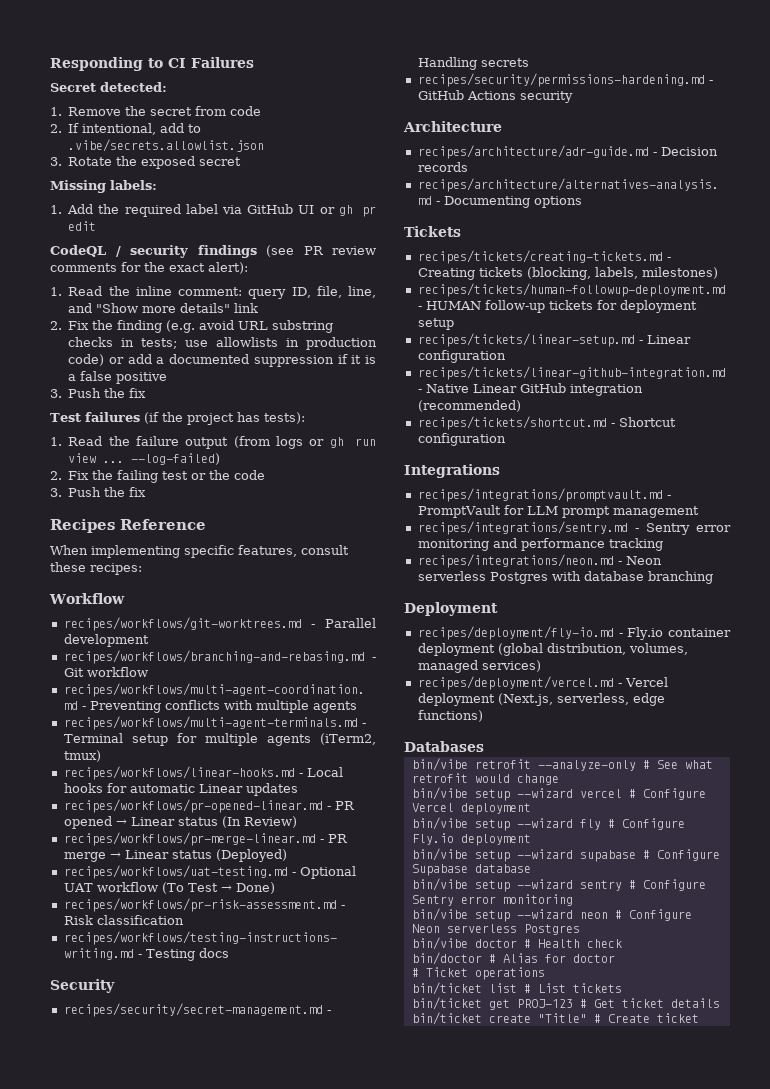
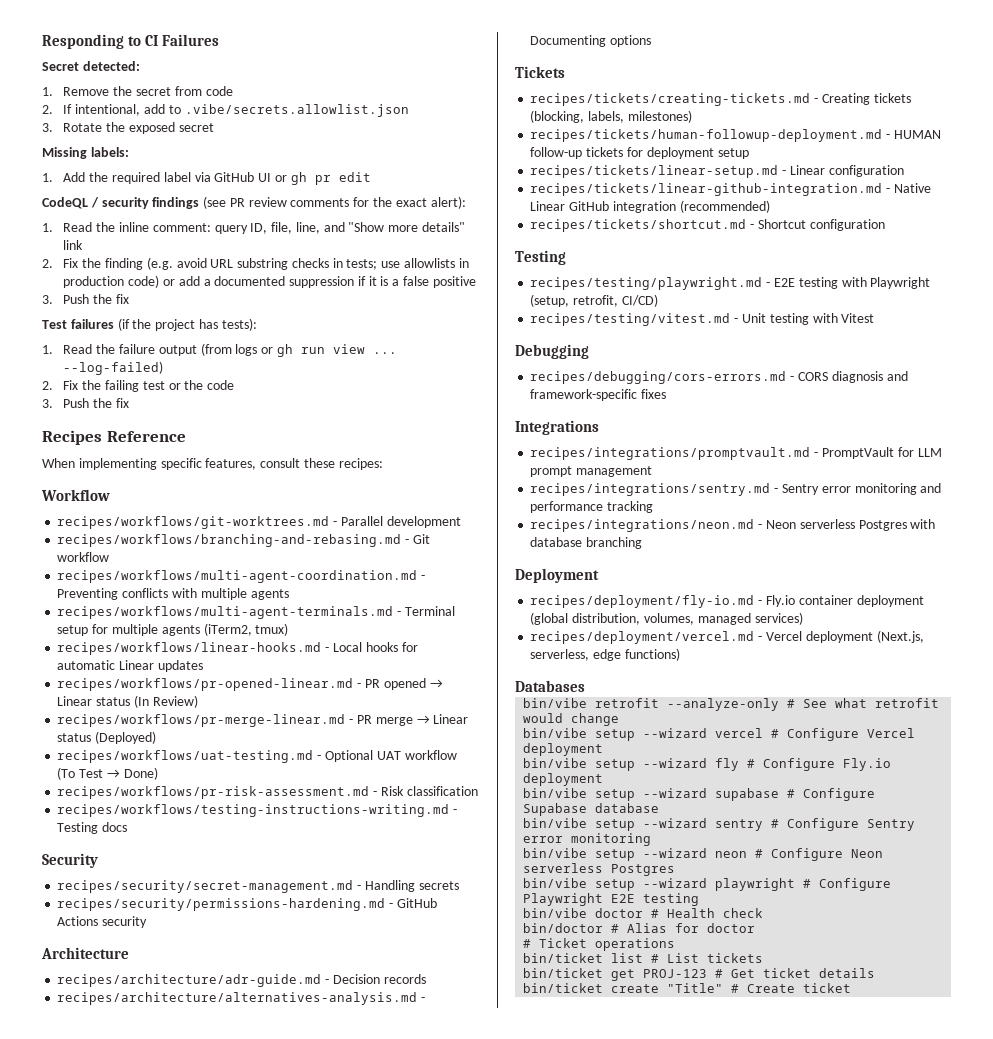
  recipes/tickets/shortcut.md - Shortcut configuration
+ Testing
+ recipes/testing/playwright.md - E2E testing with Playwright (setup, retrofit, CI/CD)
+ recipes/testing/vitest.md - Unit testing with Vitest
+ Debugging
+ recipes/debugging/cors-errors.md - CORS diagnosis and framework-specific fixes
+ bin/vibe setup --wizard playwright # Configure Playwright E2E testing

